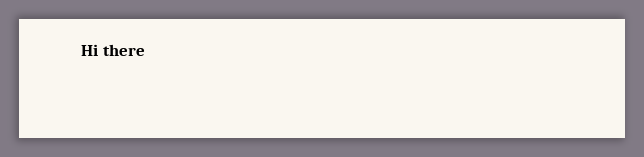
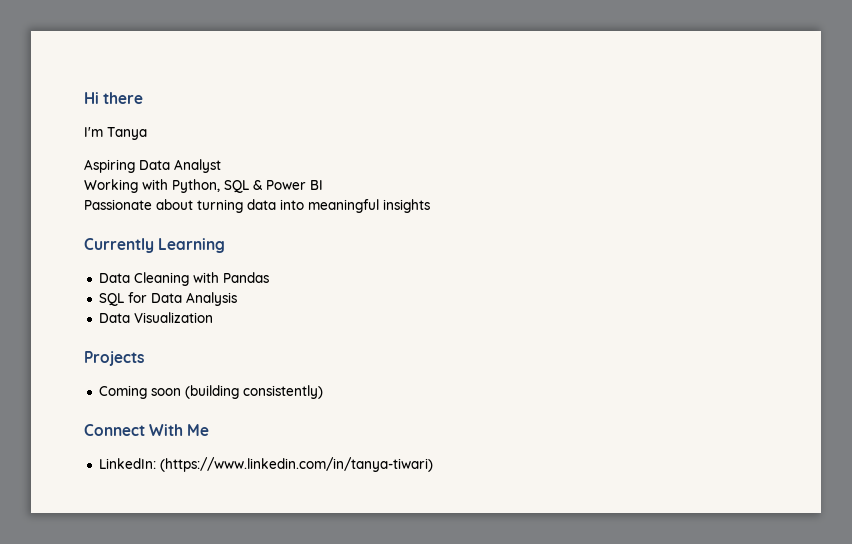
+ I'm Tanya
+ Aspiring Data Analyst
+ Working with Python, SQL & Power BI
+ Passionate about turning data into meaningful insights
+ Currently Learning
+ Data Cleaning with Pandas
+ SQL for Data Analysis
+ Data Visualization
+ Projects
+ Coming soon (building consistently)
+ Connect With Me
+ LinkedIn: (https://www.linkedin.com/in/tanya-tiwari)

